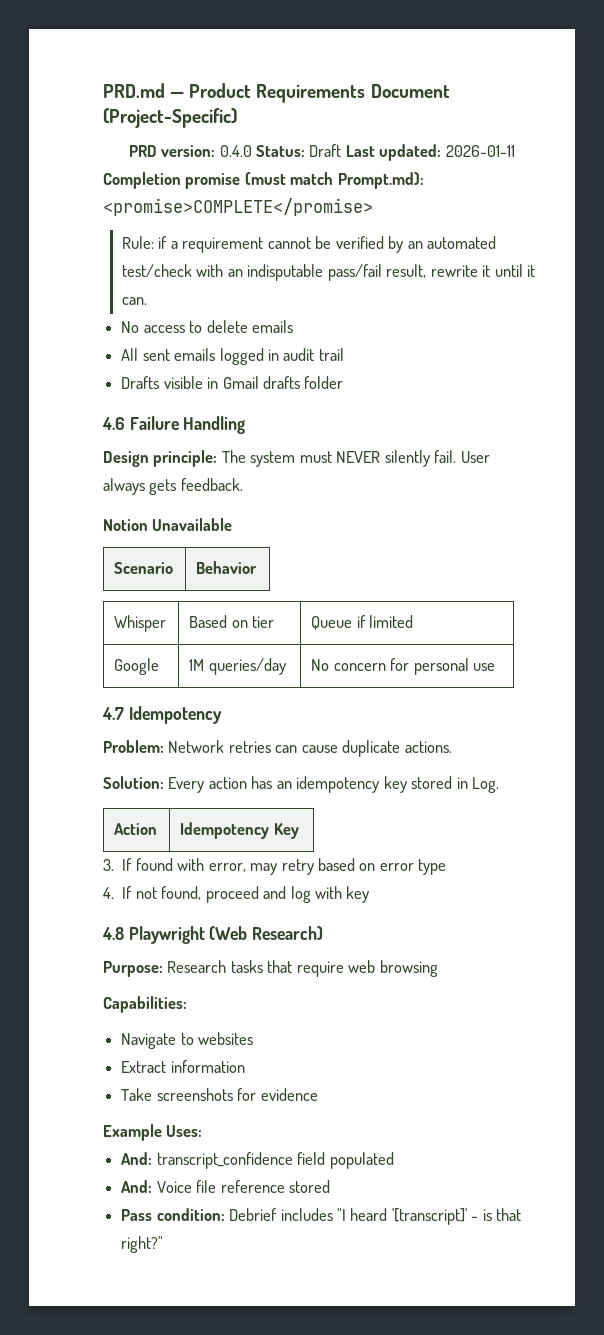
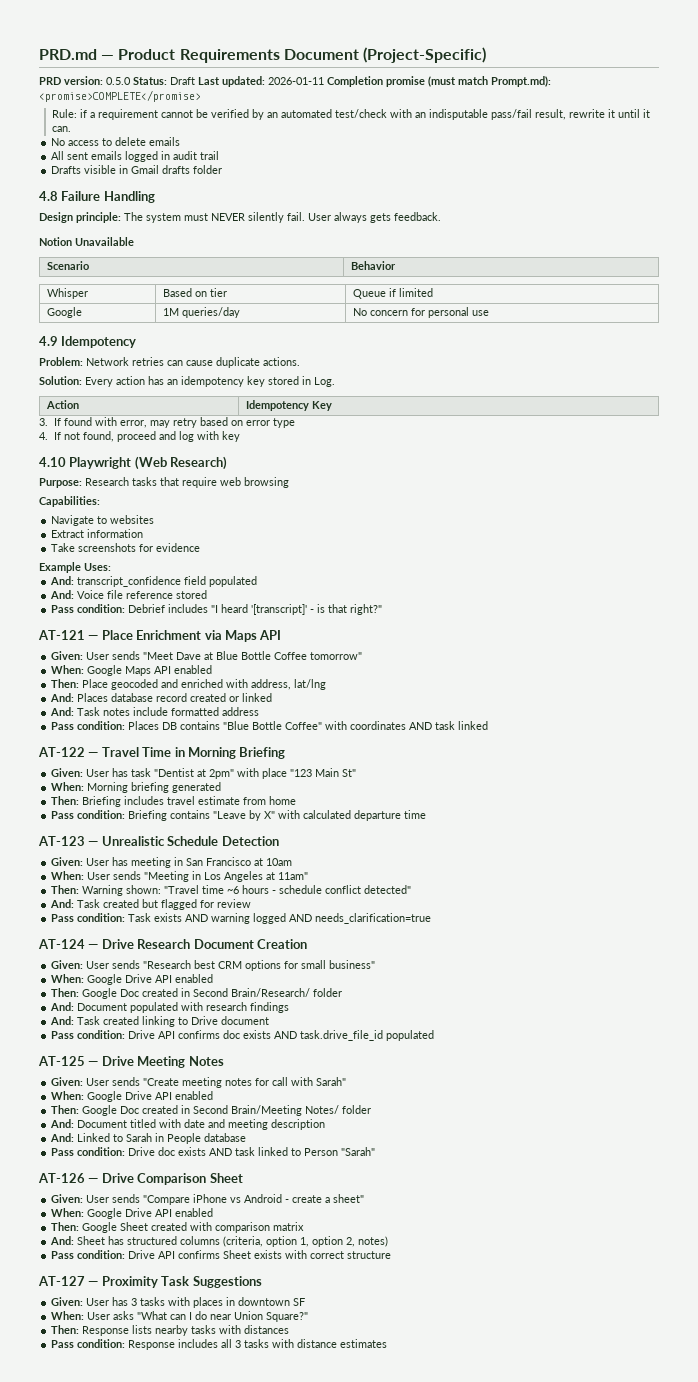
- PRD version: 0.4.0 Status: Draft Last updated: 2026-01-11 Completion promise (must match Prompt.md): <promise>COMPLETE</promise>
+ PRD version: 0.5.0 Status: Draft Last updated: 2026-01-11 Completion promise (must match Prompt.md): <promise>COMPLETE</promise>
- 4.6 Failure Handling
+ 4.8 Failure Handling
- 4.7 Idempotency
+ 4.9 Idempotency
- 4.8 Playwright (Web Research)
+ 4.10 Playwright (Web Research)
+ AT-121 — Place Enrichment via Maps API
+ Given: User sends "Meet Dave at Blue Bottle Coffee tomorrow"
+ When: Google Maps API enabled
+ Then: Place geocoded and enriched with address, lat/lng
+ And: Places database record created or linked
+ And: Task notes include formatted address
+ Pass condition: Places DB contains "Blue Bottle Coffee" with coordinates AND task linked
+ AT-122 — Travel Time in Morning Briefing
+ Given: User has task "Dentist at 2pm" with place "123 Main St"
+ When: Morning briefing generated
+ Then: Briefing includes travel estimate from home
+ Pass condition: Briefing contains "Leave by X" with calculated departure time
+ AT-123 — Unrealistic Schedule Detection
+ Given: User has meeting in San Francisco at 10am
+ When: User sends "Meeting in Los Angeles at 11am"
+ Then: Warning shown: "Travel time ~6 hours - schedule conflict detected"
+ And: Task created but flagged for review
+ Pass condition: Task exists AND warning logged AND needs_clarification=true
+ AT-124 — Drive Research Document Creation
+ Given: User sends "Research best CRM options for small business"
+ When: Google Drive API enabled
+ Then: Google Doc created in Second Brain/Research/ folder
+ And: Document populated with research findings
+ And: Task created linking to Drive document
+ Pass condition: Drive API confirms doc exists AND task.drive_file_id populated
+ AT-125 — Drive Meeting Notes
+ Given: User sends "Create meeting notes for call with Sarah"
+ When: Google Drive API enabled
+ Then: Google Doc created in Second Brain/Meeting Notes/ folder
+ And: Document titled with date and meeting description
+ And: Linked to Sarah in People database
+ Pass condition: Drive doc exists AND task linked to Person "Sarah"
+ AT-126 — Drive Comparison Sheet
+ Given: User sends "Compare iPhone vs Android - create a sheet"
+ When: Google Drive API enabled
+ Then: Google Sheet created with comparison matrix
+ And: Sheet has structured columns (criteria, option 1, option 2, notes)
+ Pass condition: Drive API confirms Sheet exists with correct structure
+ AT-127 — Proximity Task Suggestions
+ Given: User has 3 tasks with places in downtown SF
+ When: User asks "What can I do near Union Square?"
+ Then: Response lists nearby tasks with distances
+ Pass condition: Response includes all 3 tasks with distance estimates

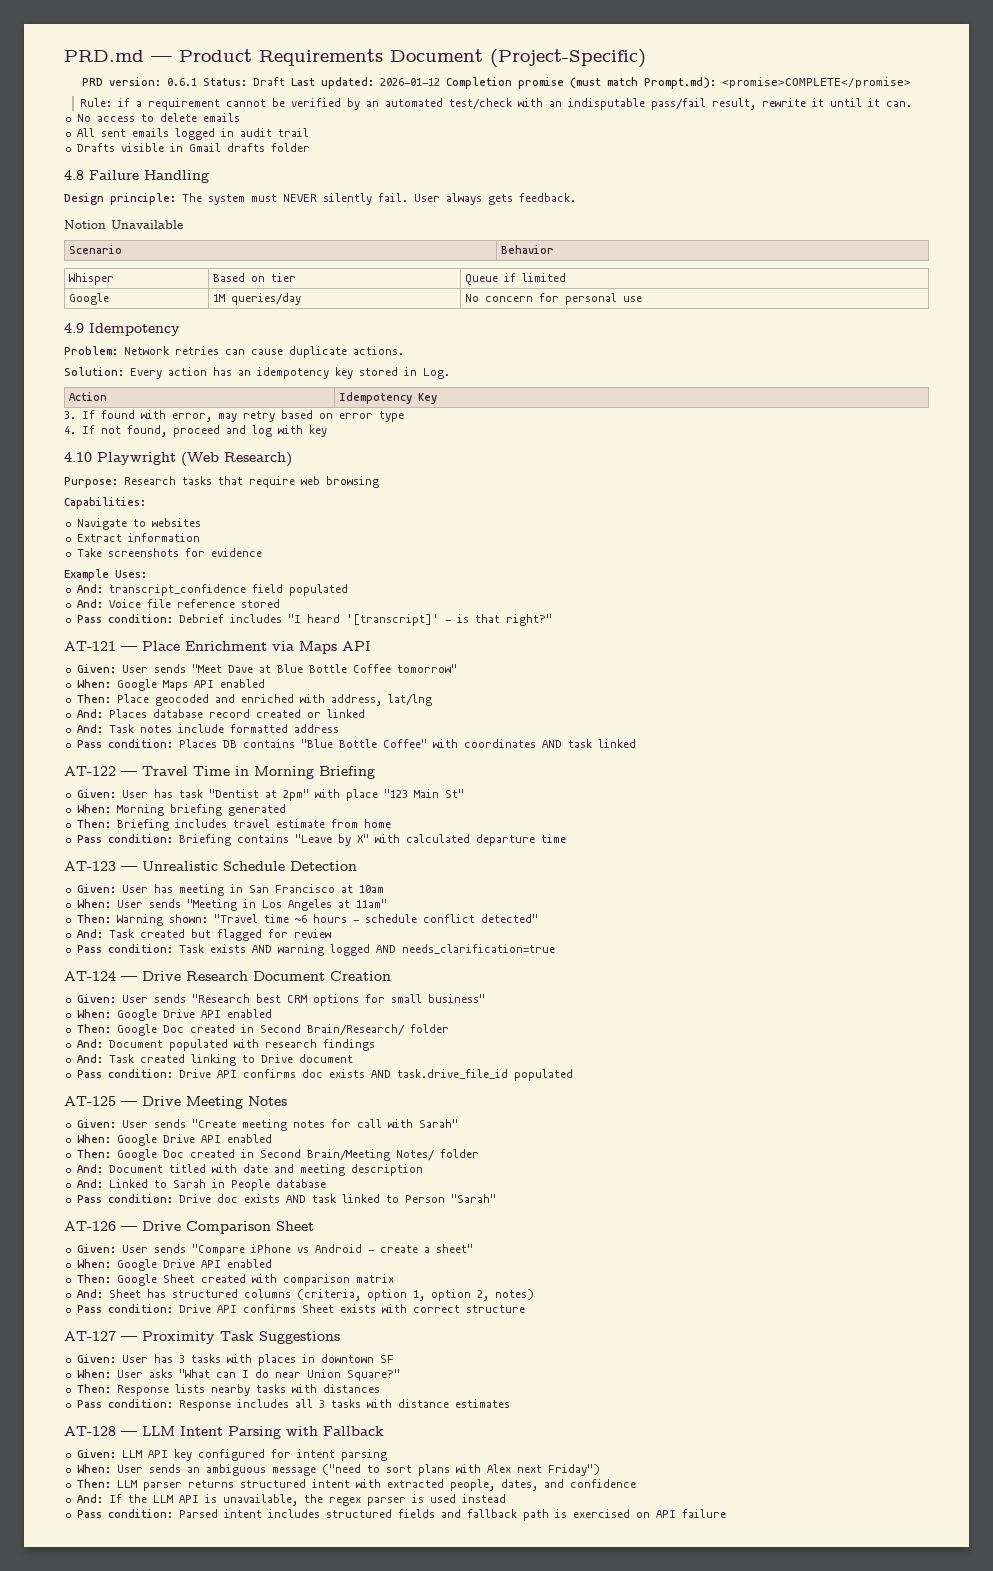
- PRD version: 0.5.0 Status: Draft Last updated: 2026-01-11 Completion promise (must match Prompt.md): <promise>COMPLETE</promise>
+ PRD version: 0.6.1 Status: Draft Last updated: 2026-01-12 Completion promise (must match Prompt.md): <promise>COMPLETE</promise>
+ AT-128 — LLM Intent Parsing with Fallback
+ Given: LLM API key configured for intent parsing
+ When: User sends an ambiguous message ("need to sort plans with Alex next Friday")
+ Then: LLM parser returns structured intent with extracted people, dates, and confidence
+ And: If the LLM API is unavailable, the regex parser is used instead
+ Pass condition: Parsed intent includes structured fields and fallback path is exercised on API failure

